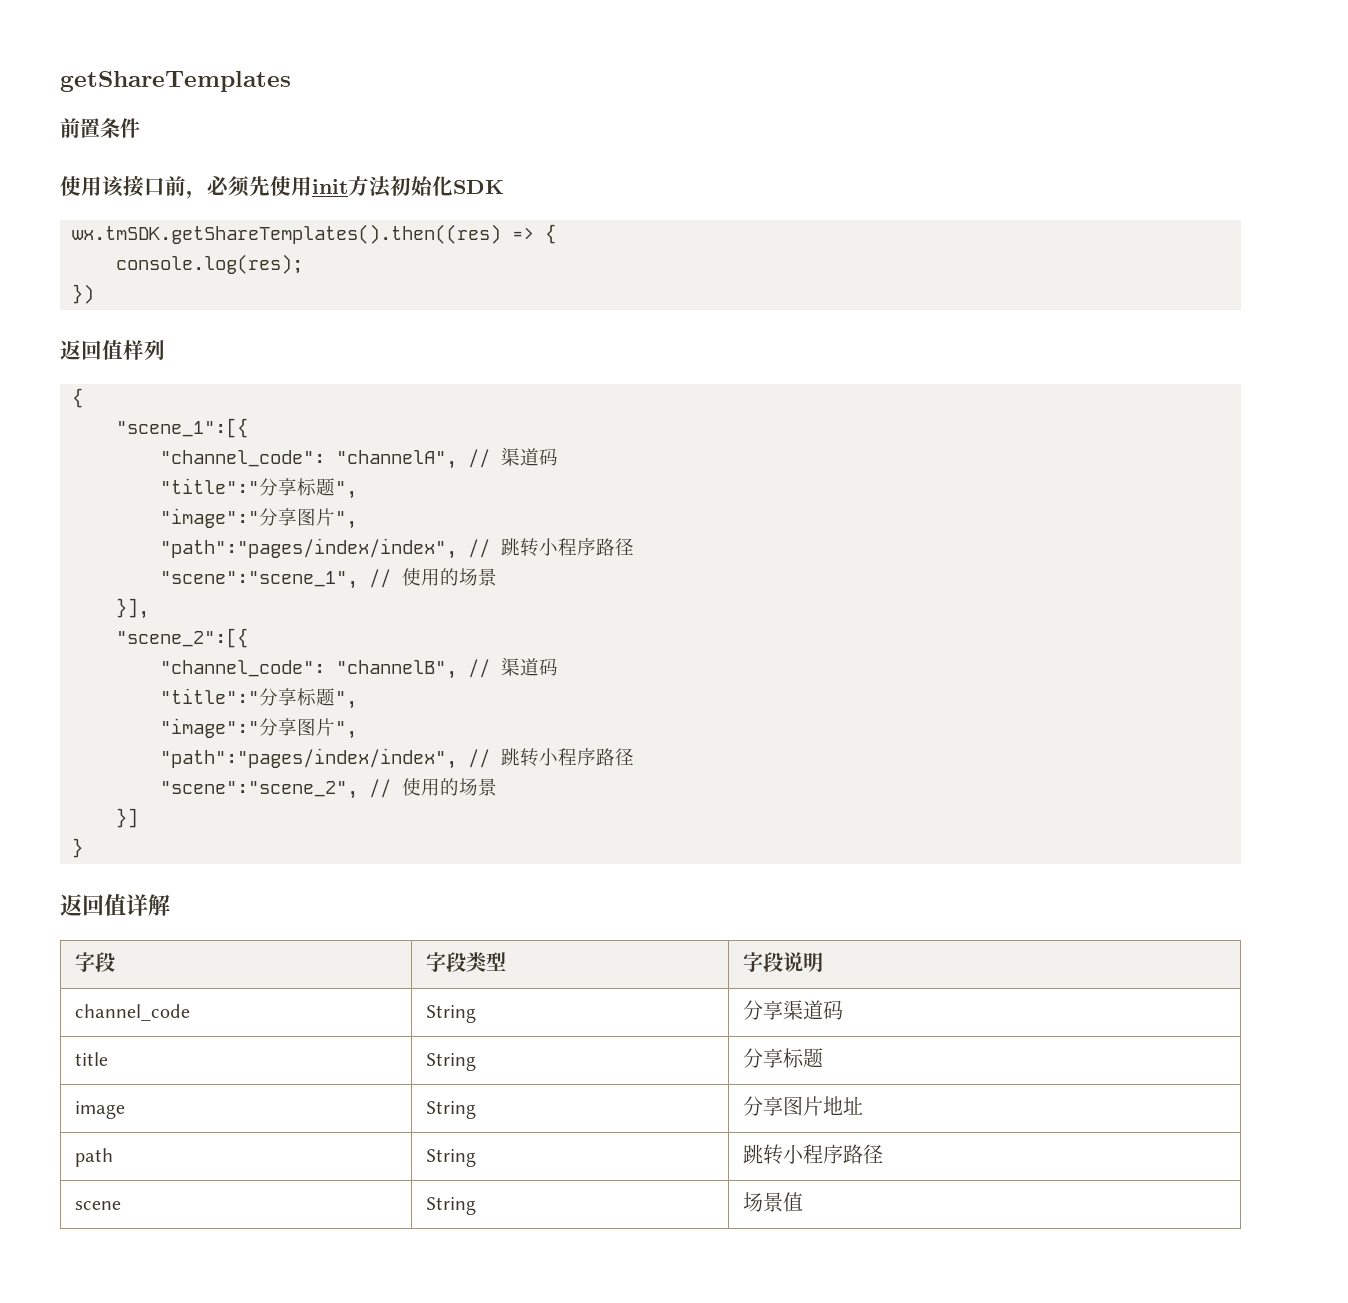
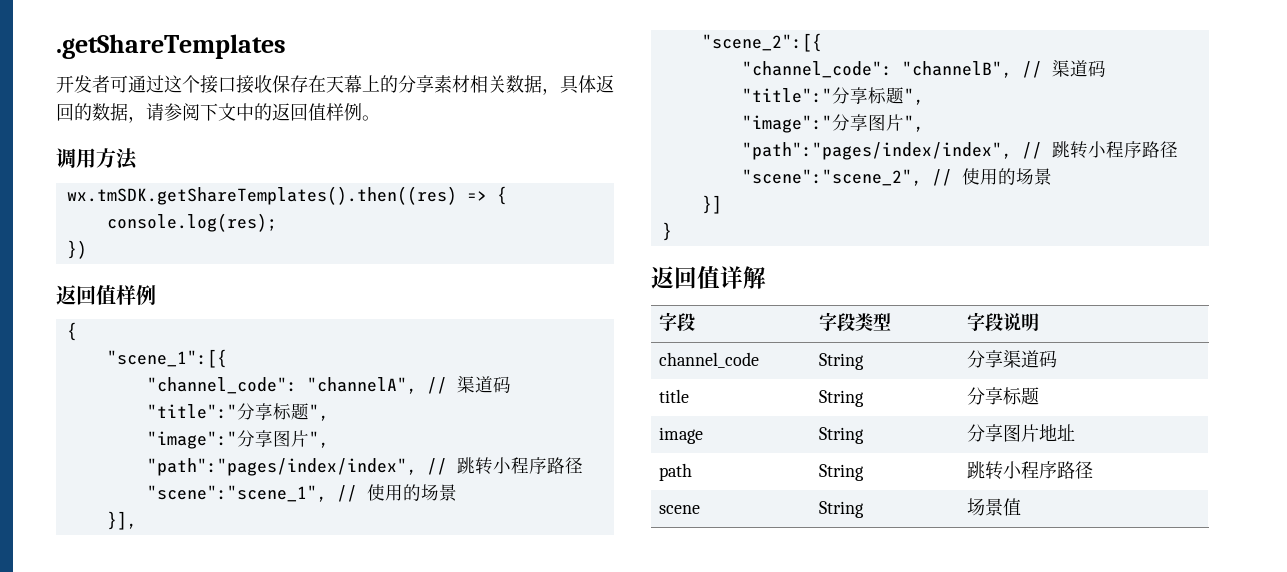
- getShareTemplates
- 前置条件
- 使用该接口前，必须先使用init方法初始化SDK
+ .getShareTemplates
+ 开发者可通过这个接口接收保存在天幕上的分享素材相关数据，具体返回的数据，请参阅下文中的返回值样例。
+ 调用方法
  })
- 返回值样列
+ 返回值样例

